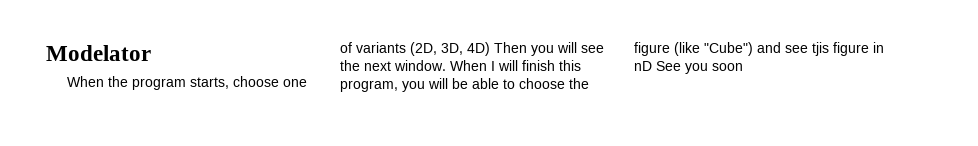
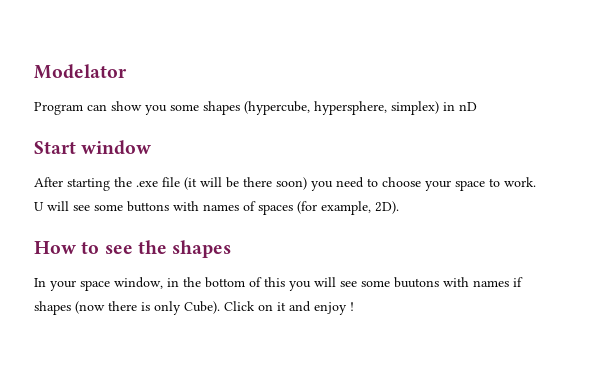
- When the program starts, choose one of variants (2D, 3D, 4D) Then you will see the next window. When I will finish this program, you will be able to choose the figure (like "Cube") and see tjis figure in nD See you soon
+ Program can show you some shapes (hypercube, hypersphere, simplex) in nD
+ Start window
+ After starting the .exe file (it will be there soon) you need to choose your space to work. U will see some buttons with names of spaces (for example, 2D).
+ How to see the shapes
+ In your space window, in the bottom of this you will see some buutons with names if shapes (now there is only Cube). Click on it and enjoy !

